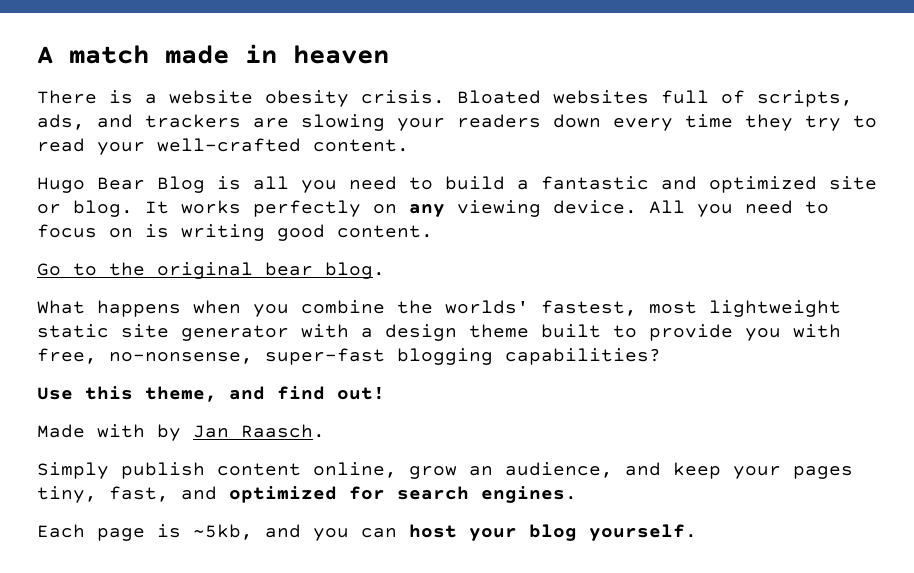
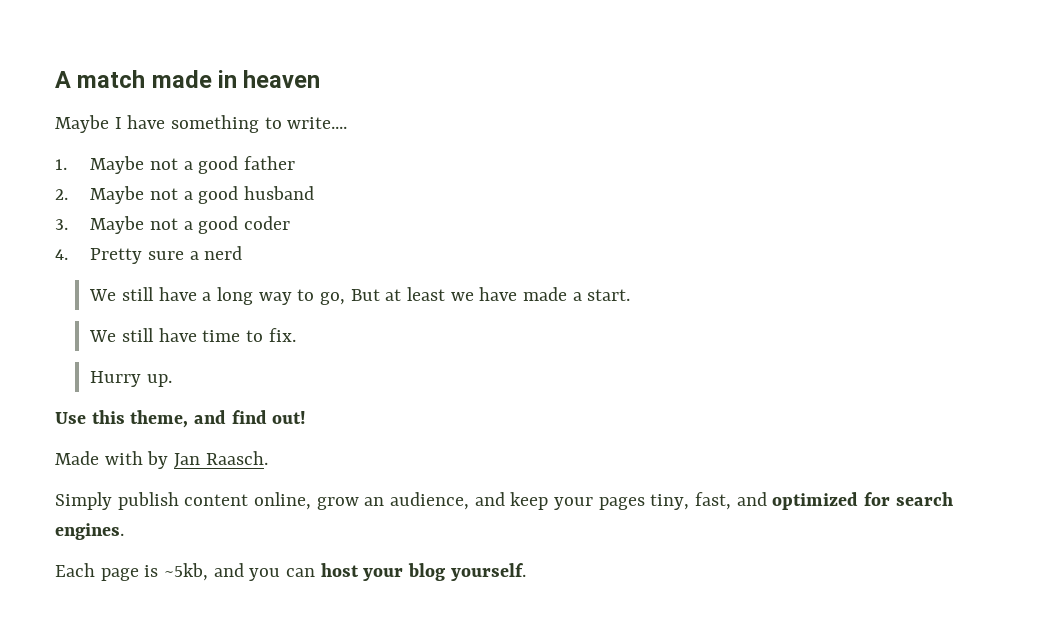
- There is a website obesity crisis. Bloated websites full of scripts, ads, and trackers are slowing your readers down every time they try to read your well-crafted content.
- Hugo Bear Blog is all you need to build a fantastic and optimized site or blog. It works perfectly on any viewing device. All you need to focus on is writing good content.
- Go to the original bear blog.
- What happens when you combine the worlds' fastest, most lightweight static site generator with a design theme built to provide you with free, no-nonsense, super-fast blogging capabilities?
+ Maybe I have something to write....
+ 1. Maybe not a good father
+ 2. Maybe not a good husband
+ 3. Maybe not a good coder
+ 4. Pretty sure a nerd
+ We still have a long way to go, But at least we have made a start.
+ We still have time to fix.
+ Hurry up.

